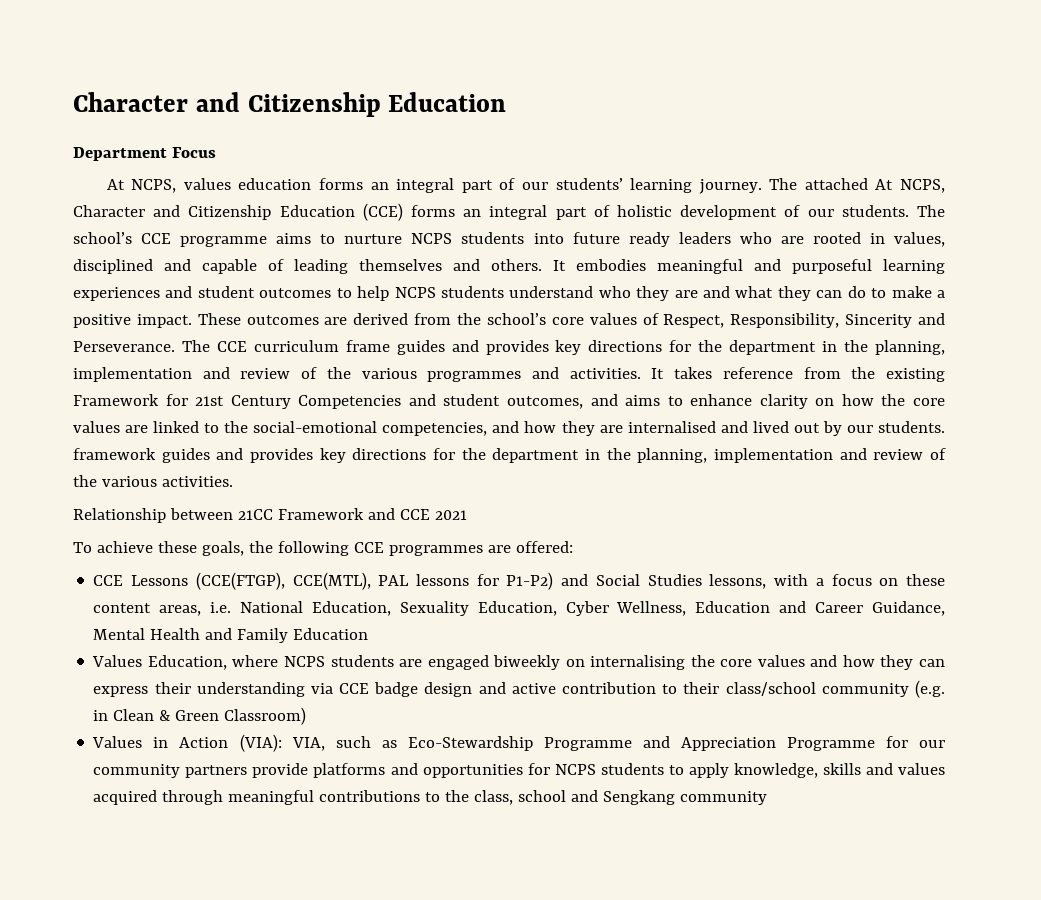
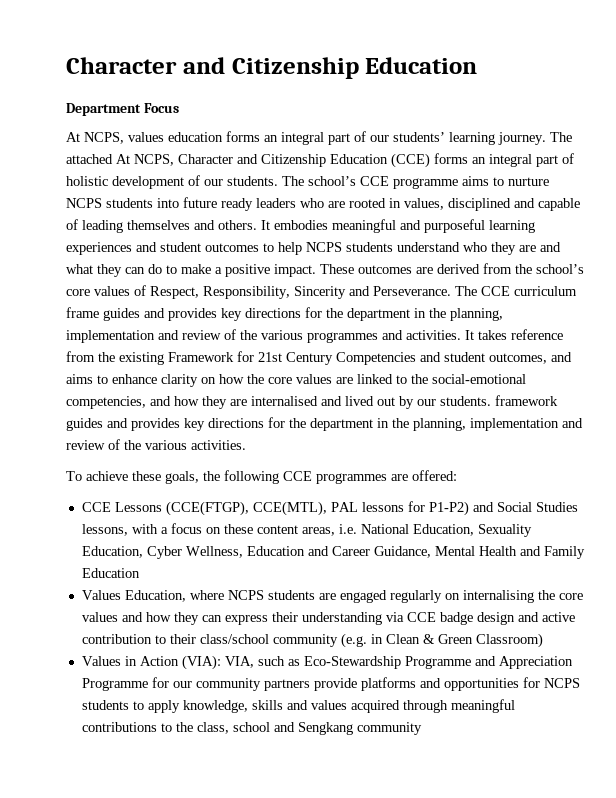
- Relationship between 21CC Framework and CCE 2021
- Values Education, where NCPS students are engaged biweekly on internalising the core values and how they can express their understanding via CCE badge design and active contribution to their class/school community (e.g. in Clean & Green Classroom)
+ Values Education, where NCPS students are engaged regularly on internalising the core values and how they can express their understanding via CCE badge design and active contribution to their class/school community (e.g. in Clean & Green Classroom)

